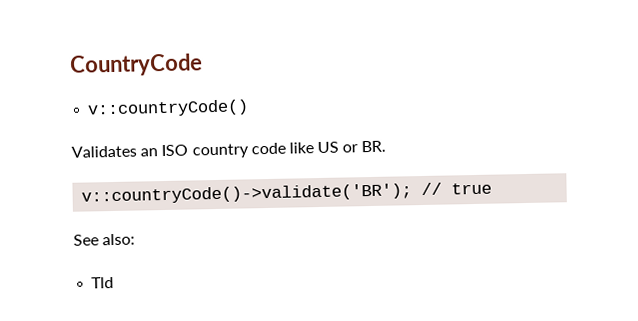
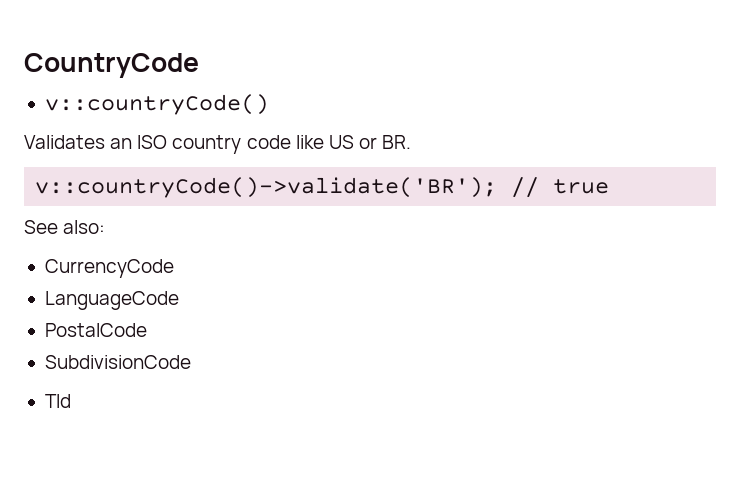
+ CurrencyCode
+ LanguageCode
+ PostalCode
+ SubdivisionCode

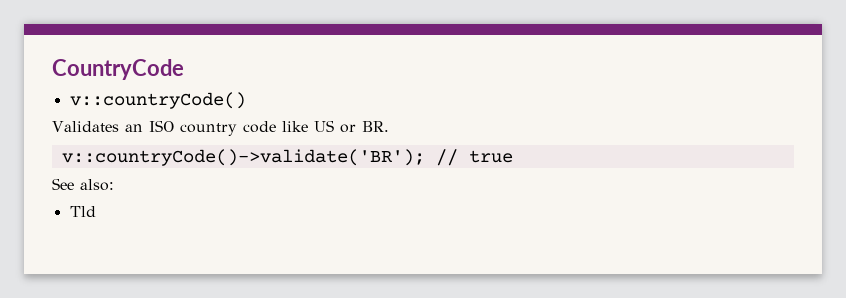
- CurrencyCode
- LanguageCode
- PostalCode
- SubdivisionCode

